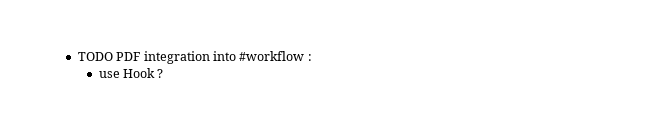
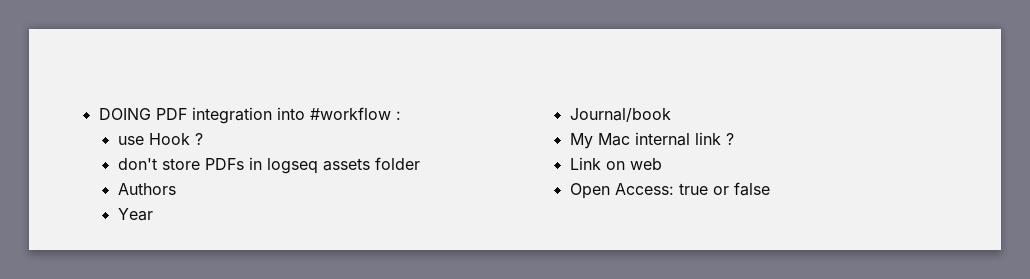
- TODO PDF integration into #workflow :
+ DOING PDF integration into #workflow :
+ don't store PDFs in logseq assets folder
+ Authors
+ Year
+ Journal/book
+ My Mac internal link ?
+ Link on web
+ Open Access: true or false

